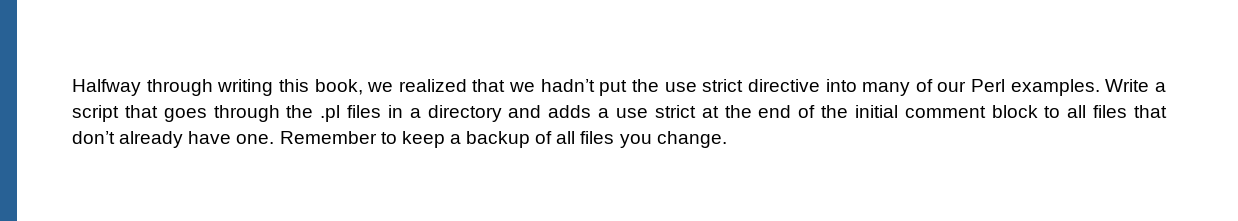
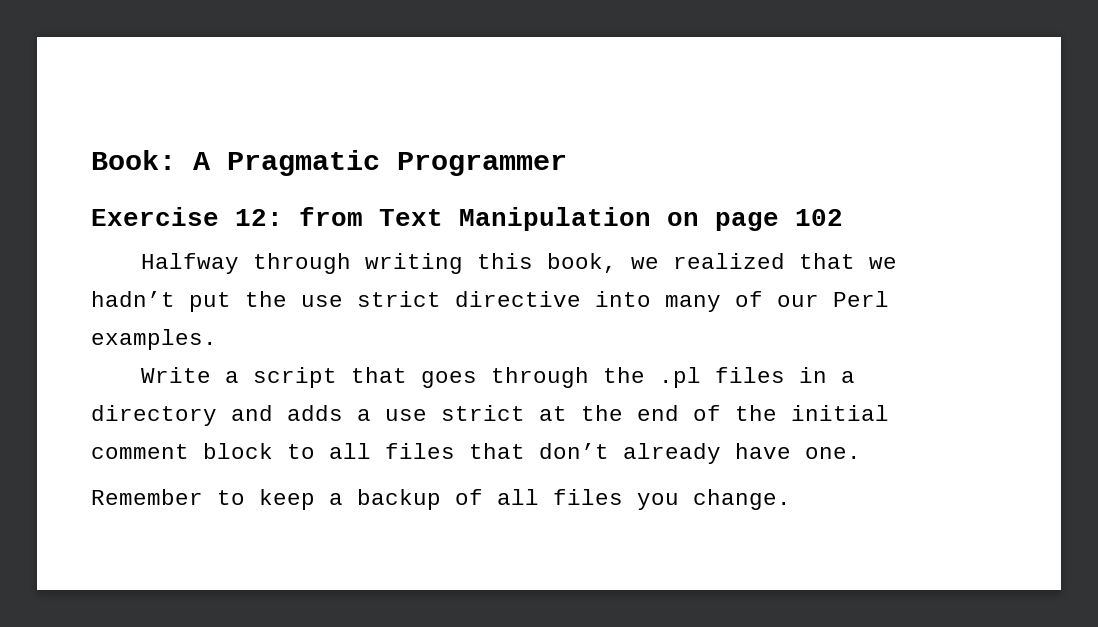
+ Book: A Pragmatic Programmer
+ Exercise 12: from Text Manipulation on page 102
- Halfway through writing this book, we realized that we hadn’t put the use strict directive into many of our Perl examples. Write a script that goes through the .pl files in a directory and adds a use strict at the end of the initial comment block to all files that don’t already have one. Remember to keep a backup of all files you change.
+ Halfway through writing this book, we realized that we hadn’t put the use strict directive into many of our Perl examples.
+ Write a script that goes through the .pl files in a directory and adds a use strict at the end of the initial comment block to all files that don’t already have one.
+ Remember to keep a backup of all files you change.

